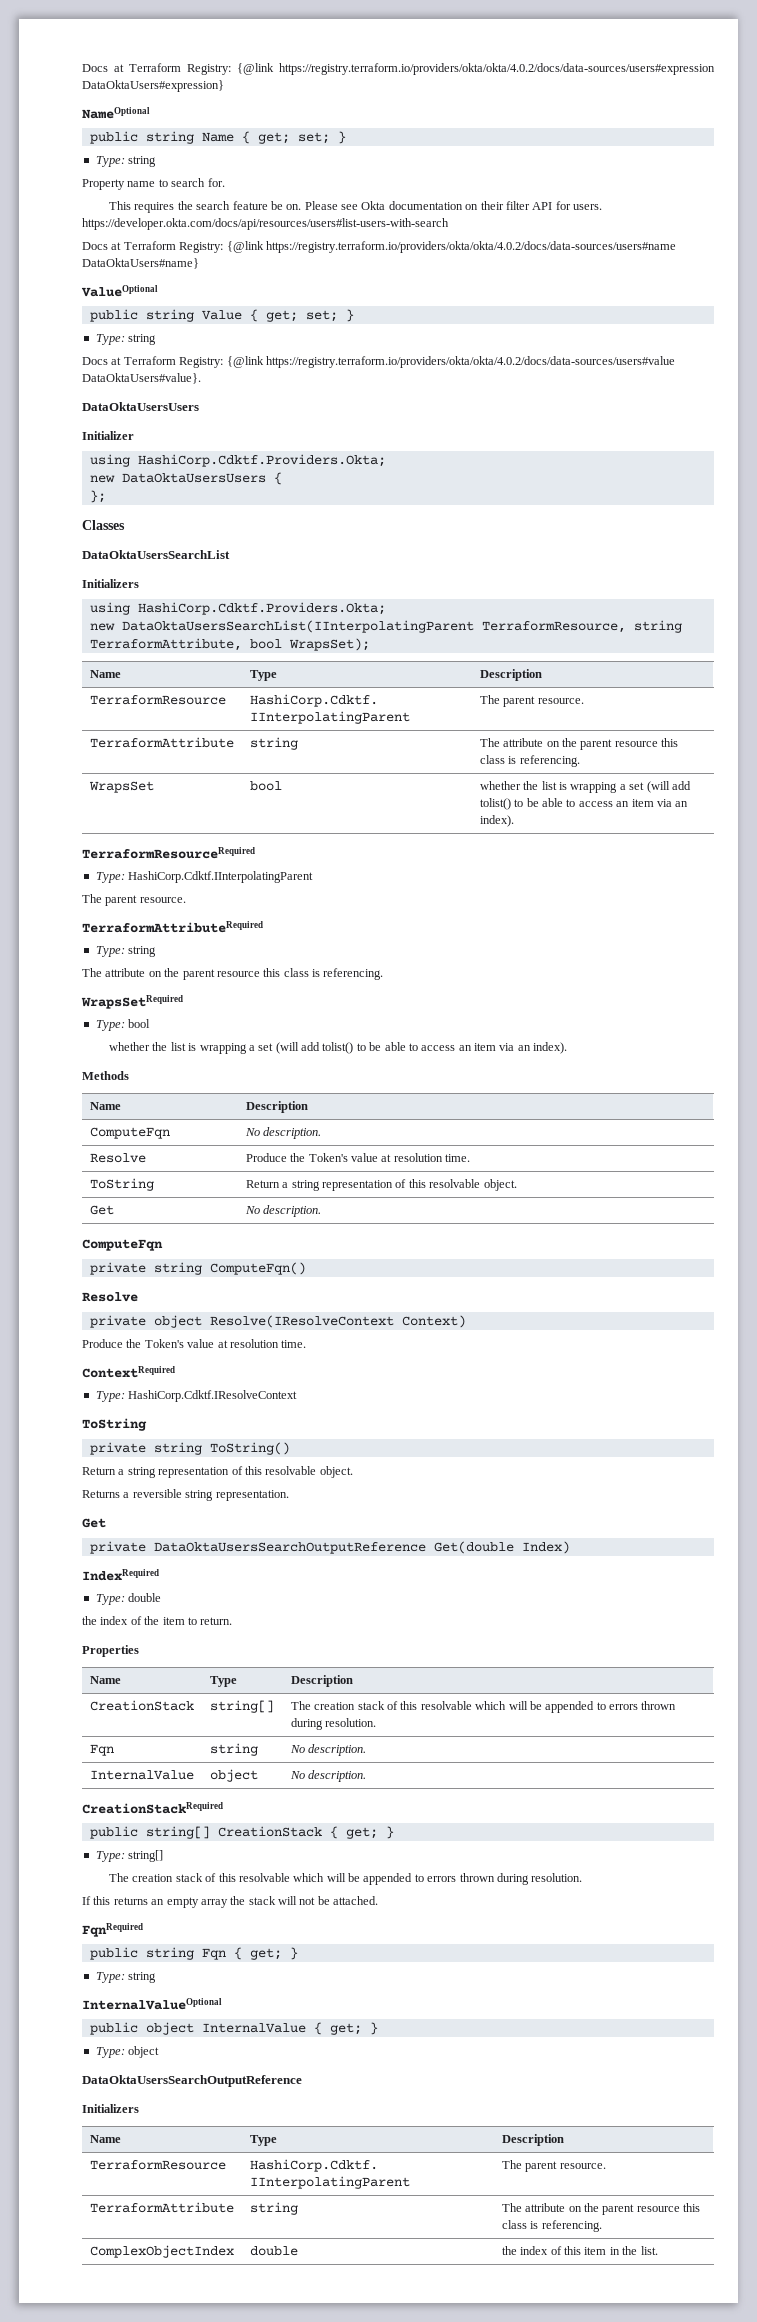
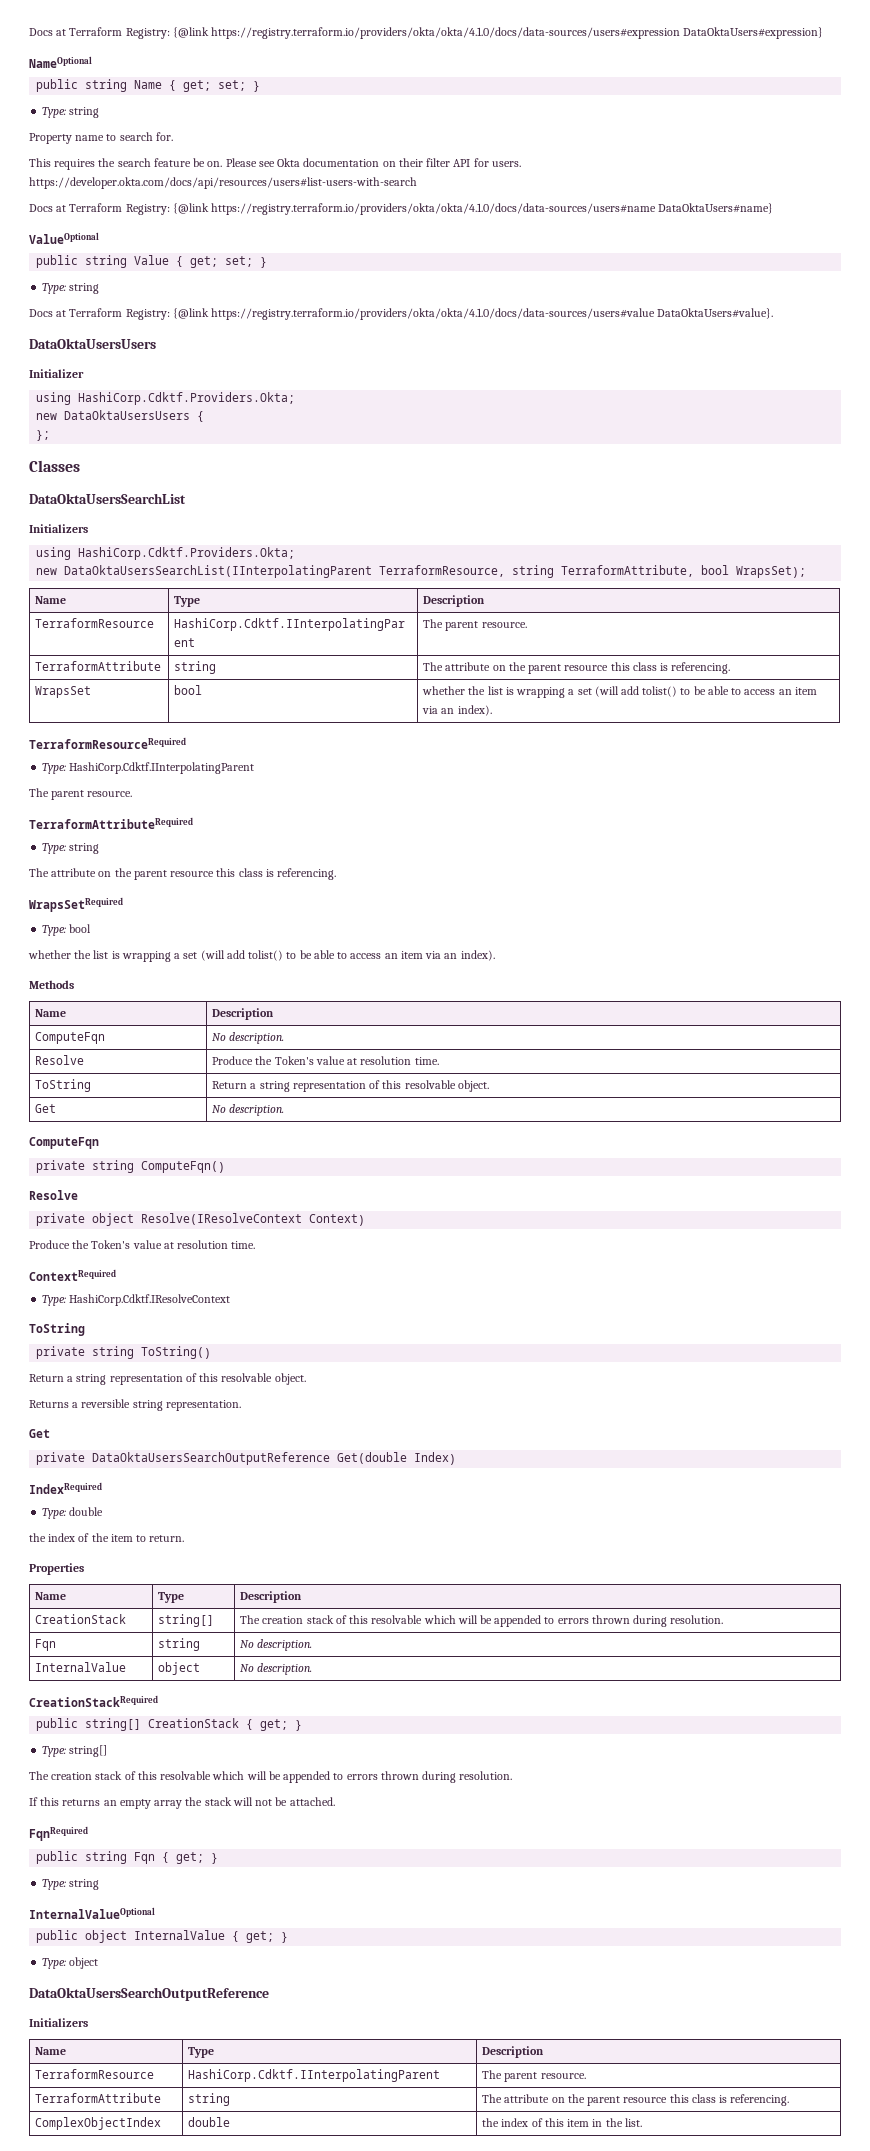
- Docs at Terraform Registry: {@link https://registry.terraform.io/providers/okta/okta/4.0.2/docs/data-sources/users#expression DataOktaUsers#expression}
+ Docs at Terraform Registry: {@link https://registry.terraform.io/providers/okta/okta/4.1.0/docs/data-sources/users#expression DataOktaUsers#expression}
- Docs at Terraform Registry: {@link https://registry.terraform.io/providers/okta/okta/4.0.2/docs/data-sources/users#name DataOktaUsers#name}
+ Docs at Terraform Registry: {@link https://registry.terraform.io/providers/okta/okta/4.1.0/docs/data-sources/users#name DataOktaUsers#name}
- Docs at Terraform Registry: {@link https://registry.terraform.io/providers/okta/okta/4.0.2/docs/data-sources/users#value DataOktaUsers#value}.
+ Docs at Terraform Registry: {@link https://registry.terraform.io/providers/okta/okta/4.1.0/docs/data-sources/users#value DataOktaUsers#value}.

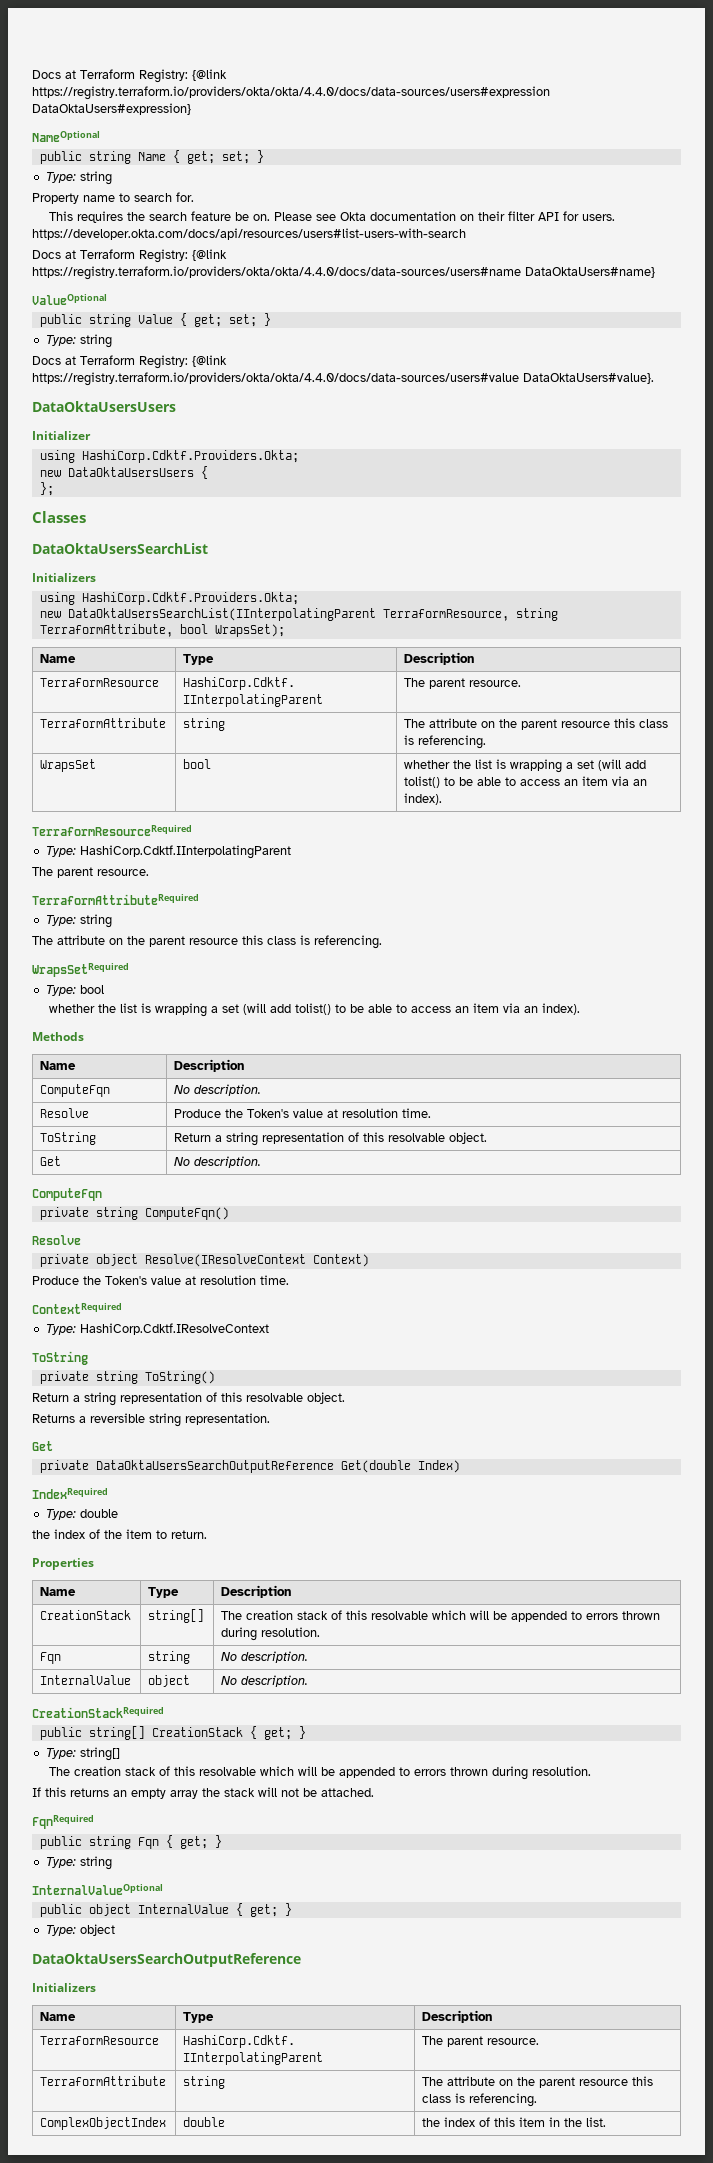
- Docs at Terraform Registry: {@link https://registry.terraform.io/providers/okta/okta/4.1.0/docs/data-sources/users#expression DataOktaUsers#expression}
+ Docs at Terraform Registry: {@link https://registry.terraform.io/providers/okta/okta/4.4.0/docs/data-sources/users#expression DataOktaUsers#expression}
- Docs at Terraform Registry: {@link https://registry.terraform.io/providers/okta/okta/4.1.0/docs/data-sources/users#name DataOktaUsers#name}
+ Docs at Terraform Registry: {@link https://registry.terraform.io/providers/okta/okta/4.4.0/docs/data-sources/users#name DataOktaUsers#name}
- Docs at Terraform Registry: {@link https://registry.terraform.io/providers/okta/okta/4.1.0/docs/data-sources/users#value DataOktaUsers#value}.
+ Docs at Terraform Registry: {@link https://registry.terraform.io/providers/okta/okta/4.4.0/docs/data-sources/users#value DataOktaUsers#value}.

